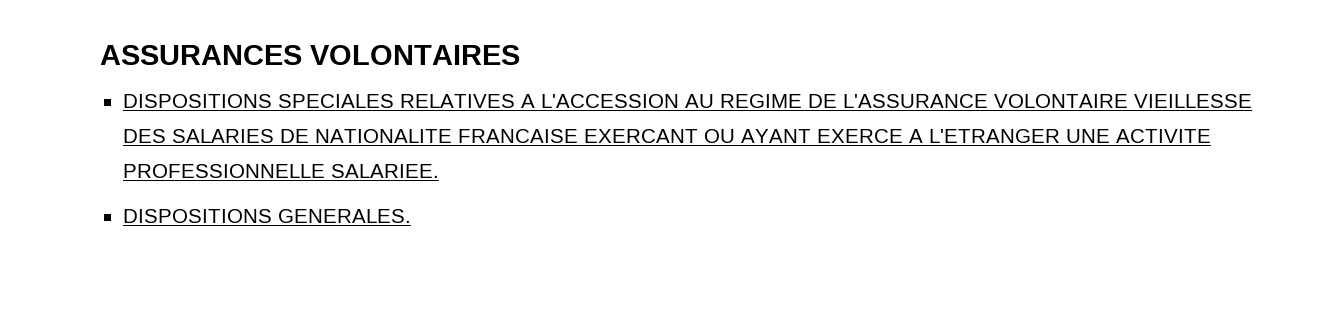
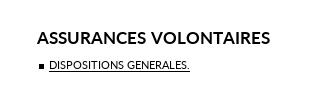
- DISPOSITIONS SPECIALES RELATIVES A L'ACCESSION AU REGIME DE L'ASSURANCE VOLONTAIRE VIEILLESSE DES SALARIES DE NATIONALITE FRANCAISE EXERCANT OU AYANT EXERCE A L'ETRANGER UNE ACTIVITE PROFESSIONNELLE SALARIEE.

